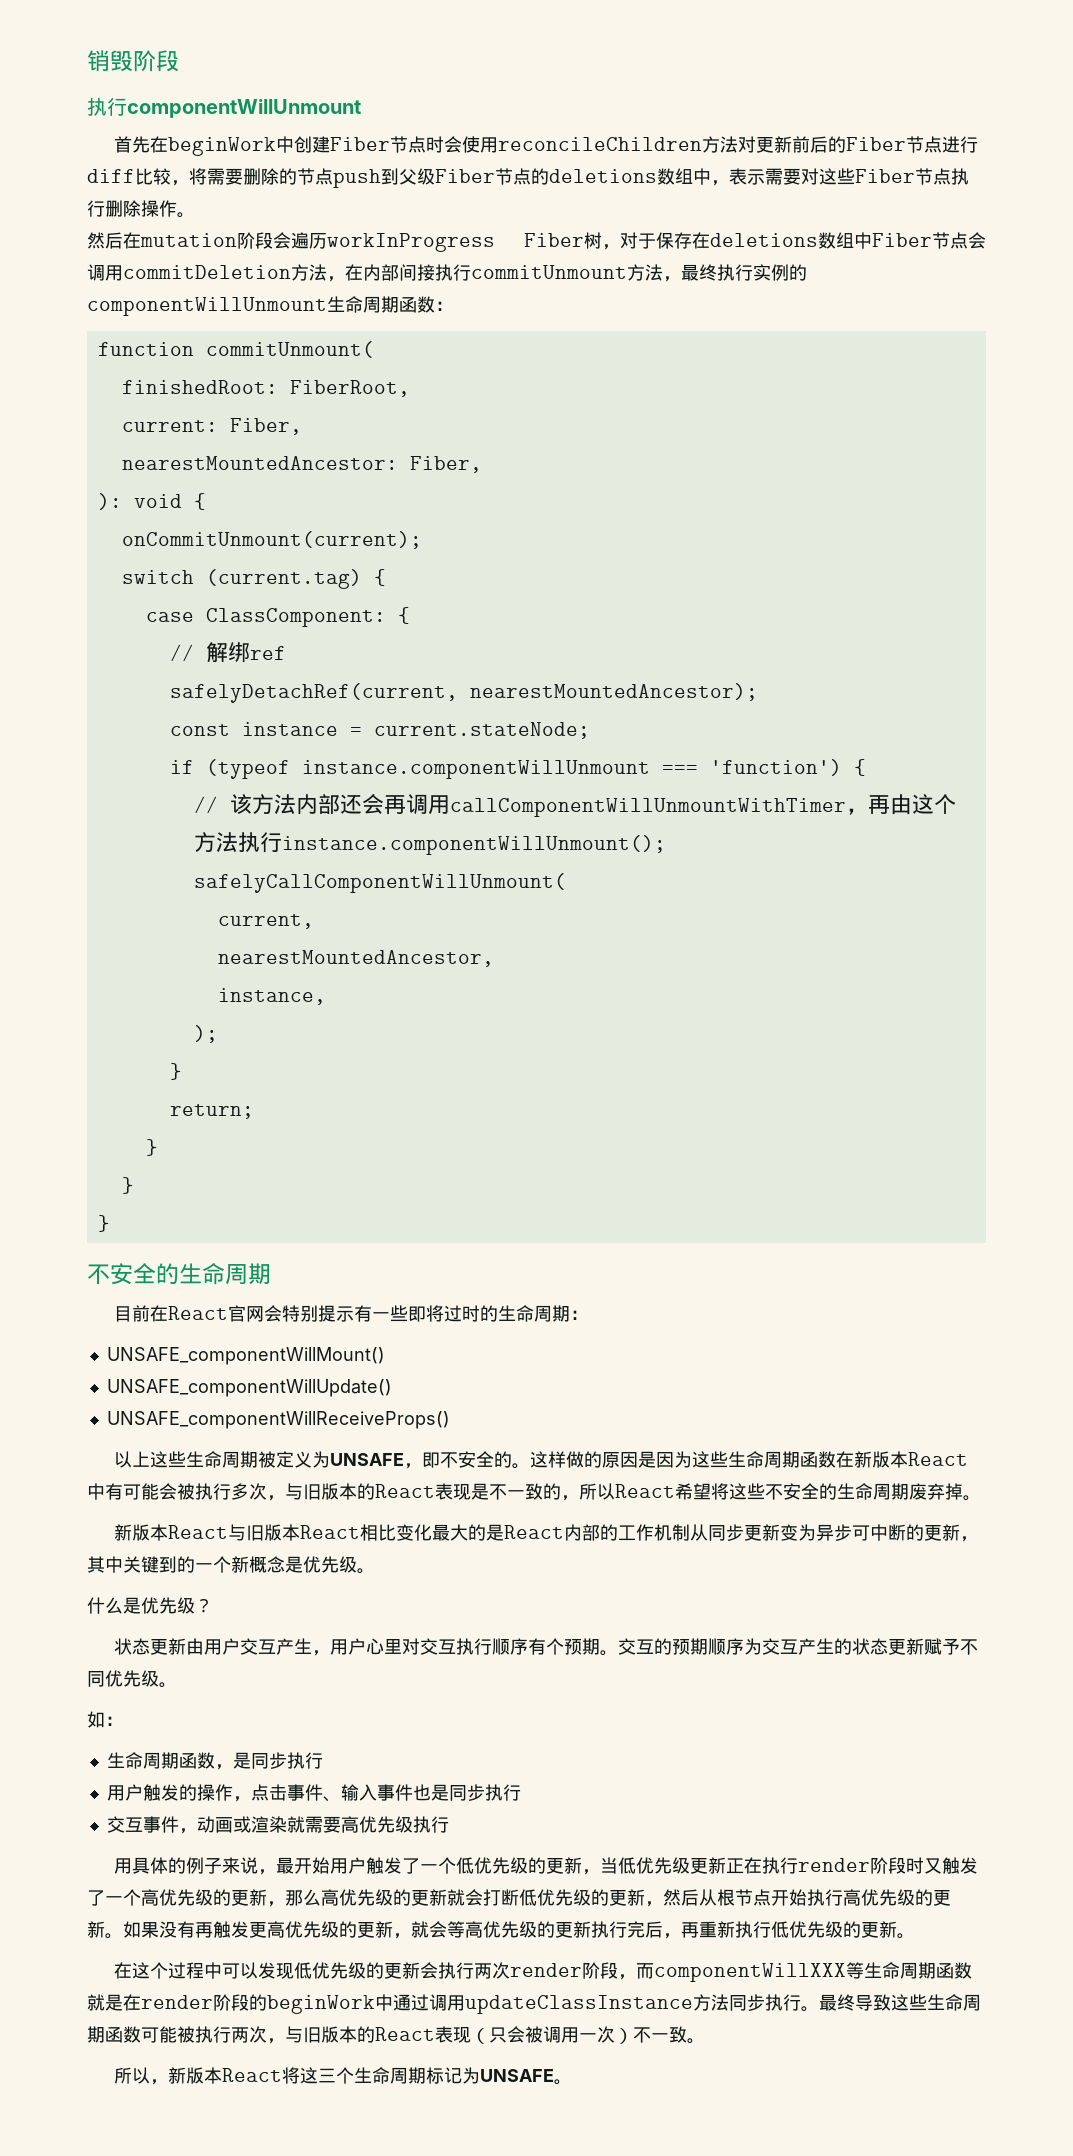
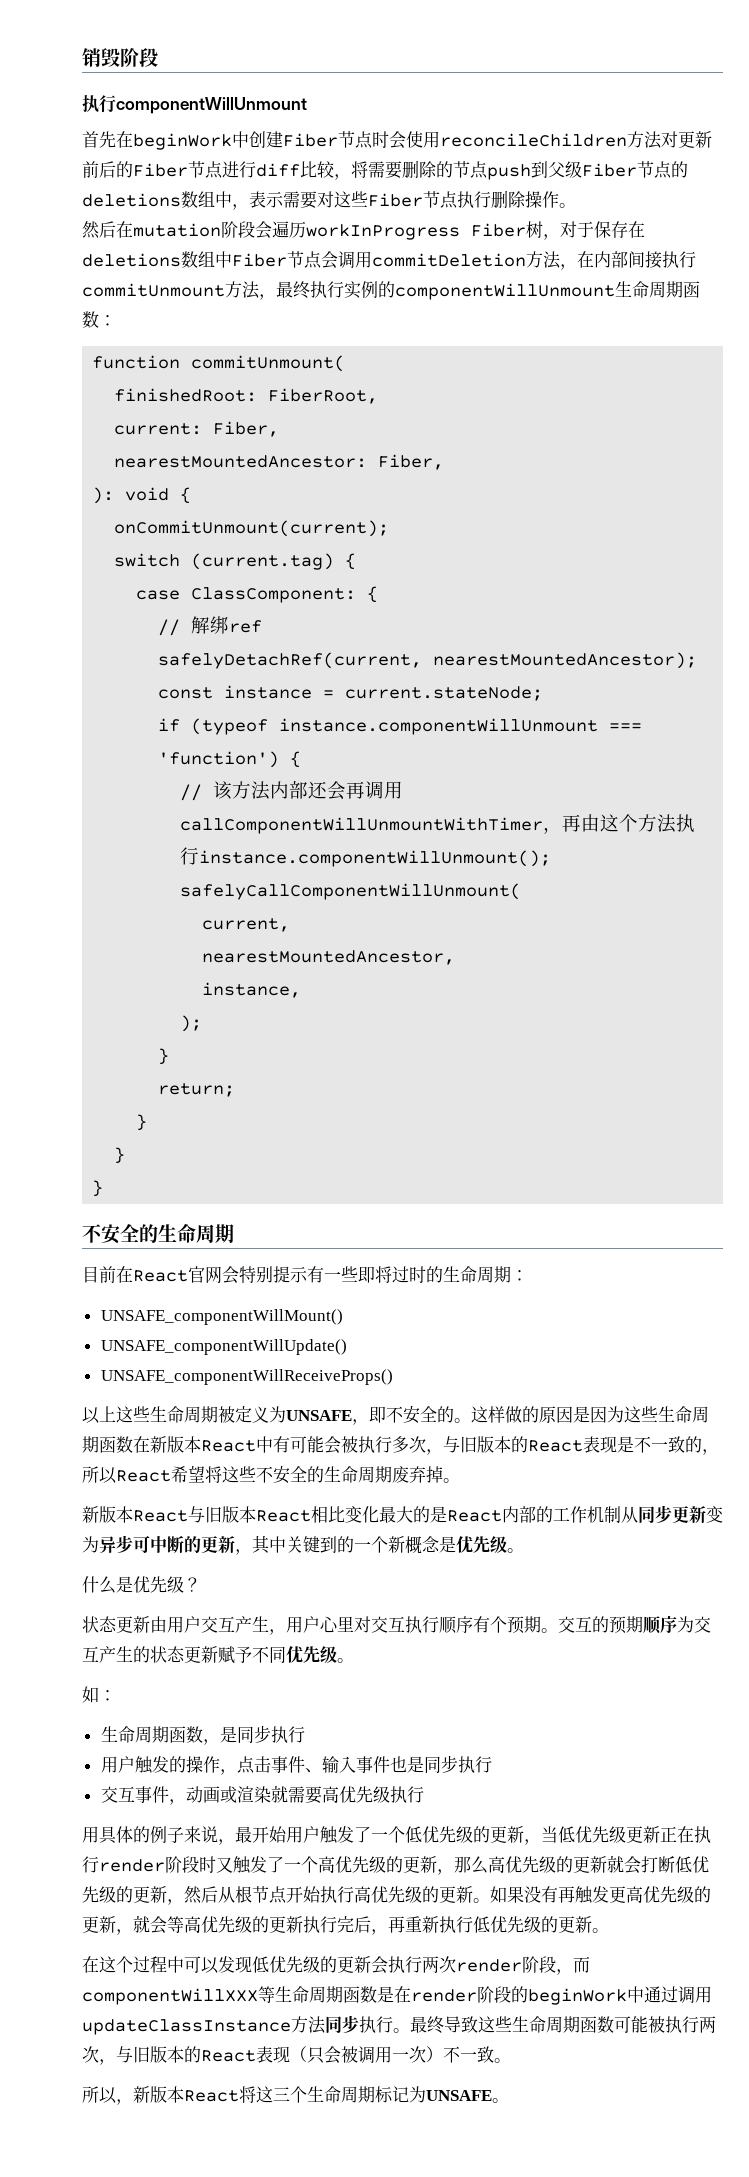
- 在这个过程中可以发现低优先级的更新会执行两次render阶段，而componentWillXXX等生命周期函数就是在render阶段的beginWork中通过调用updateClassInstance方法同步执行。
+ 在这个过程中可以发现低优先级的更新会执行两次render阶段，而componentWillXXX等生命周期函数是在render阶段的beginWork中通过调用updateClassInstance方法同步执行。

